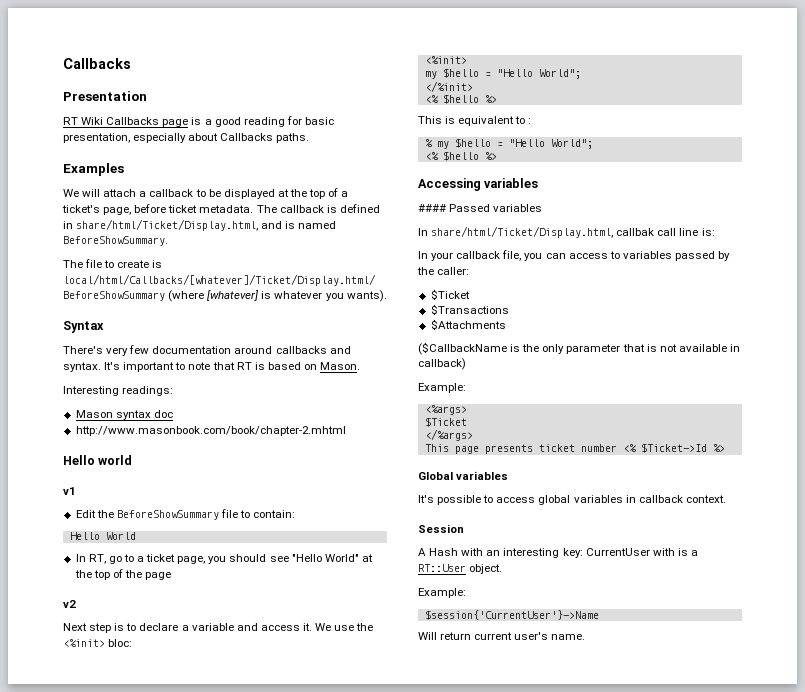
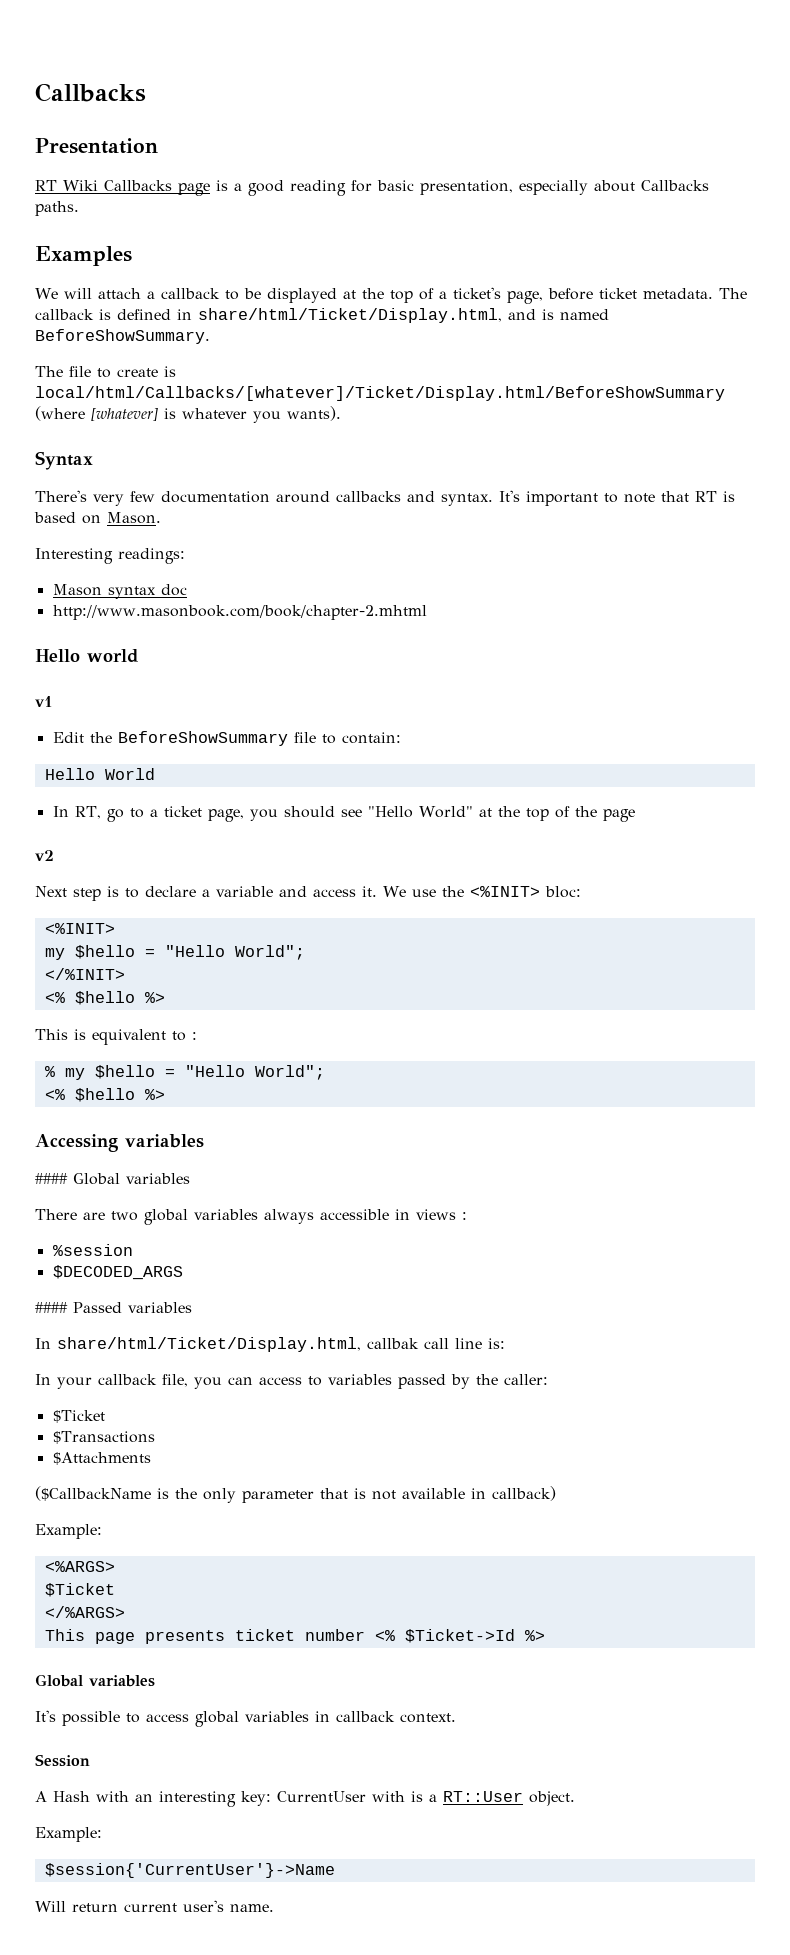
- We use the <%init> bloc:
- <%init>
+ We use the <%INIT> bloc:
+ <%INIT>
  my $hello = "Hello World";
- </%init>
+ </%INIT>
+ #### Global variables
+ There are two global variables always accessible in views :
+ %session
+ $DECODED_ARGS
- <%args>
+ <%ARGS>
  $Ticket
- </%args>
+ </%ARGS>

